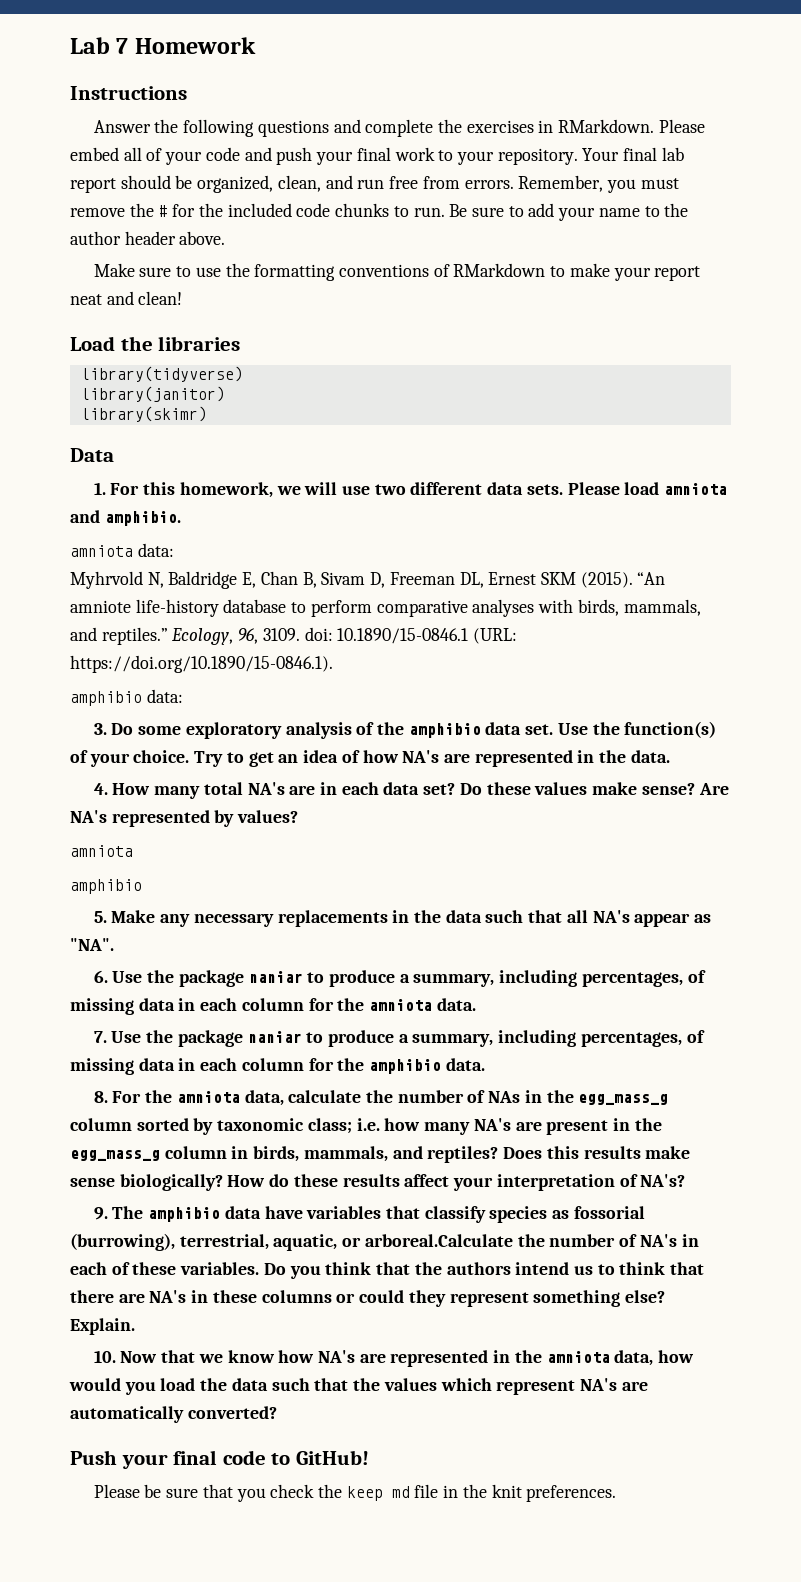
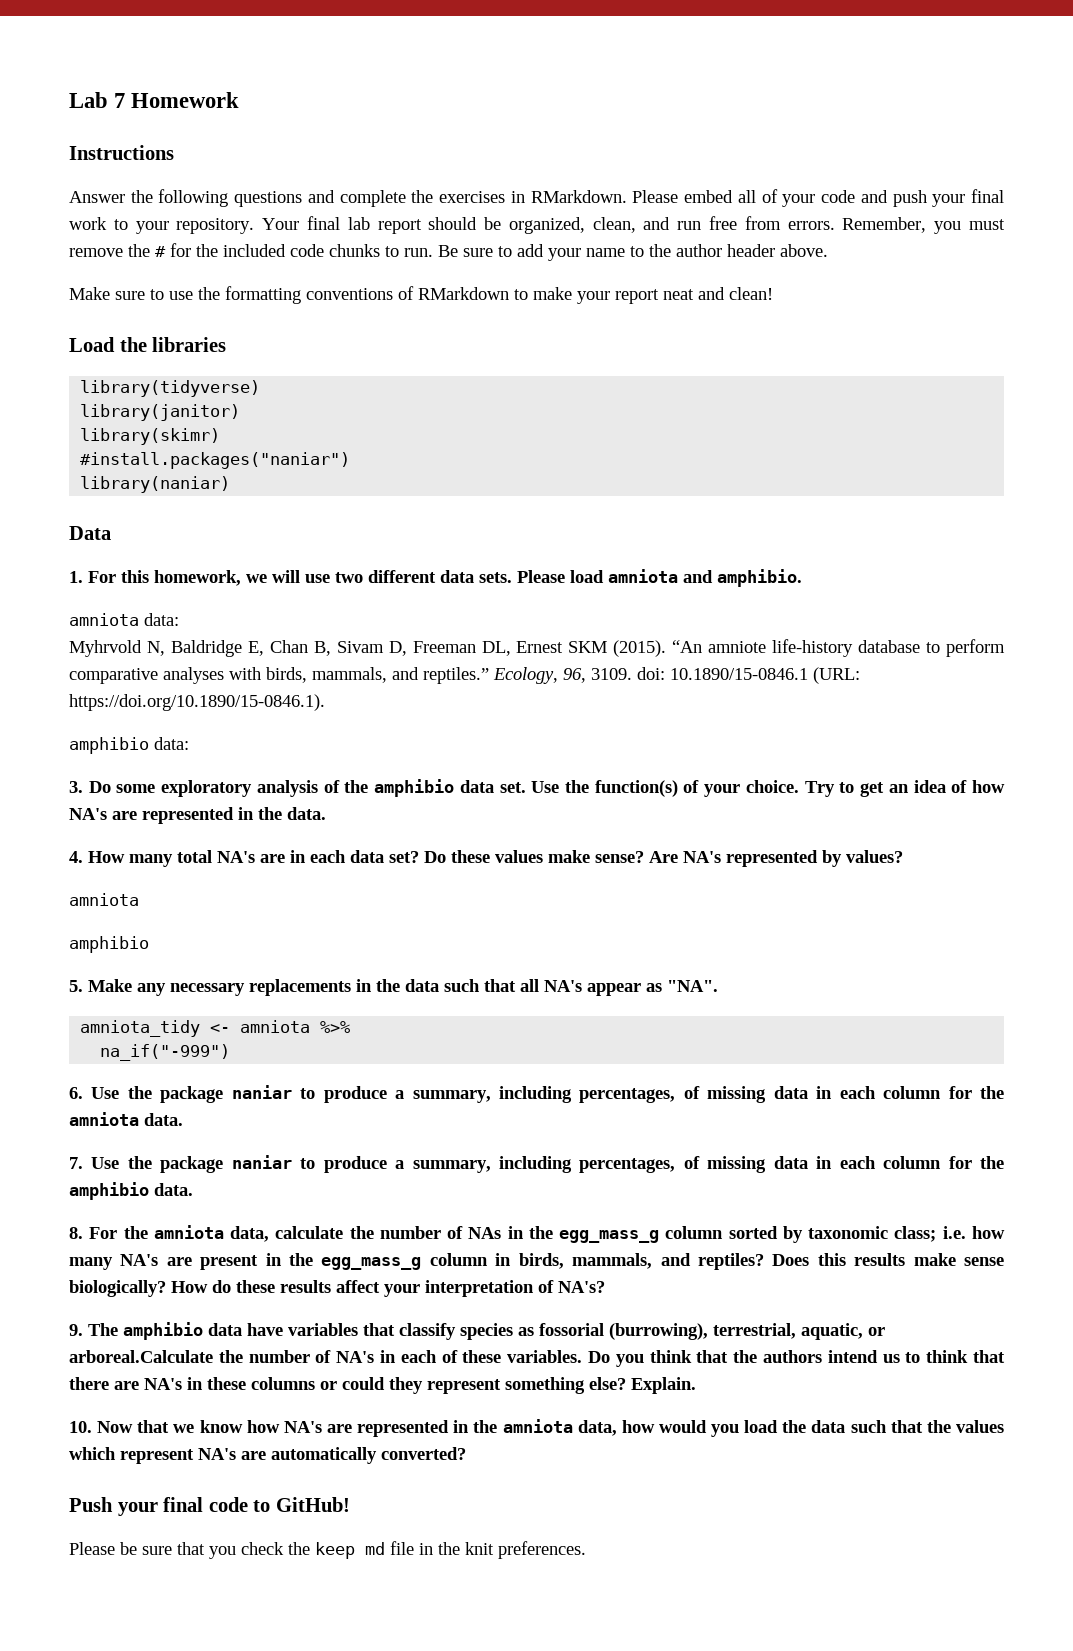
+ #install.packages("naniar")
+ library(naniar)
+ amniota_tidy <- amniota %>%
+ na_if("-999")

